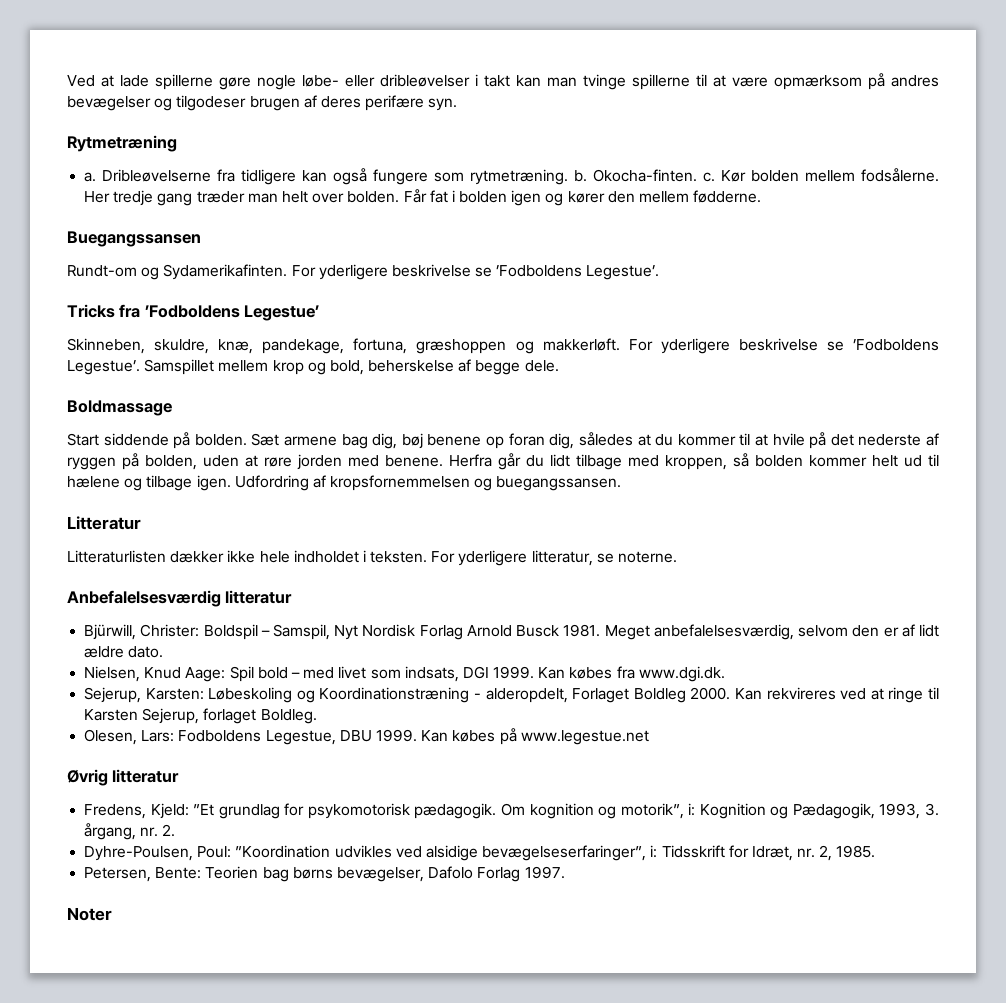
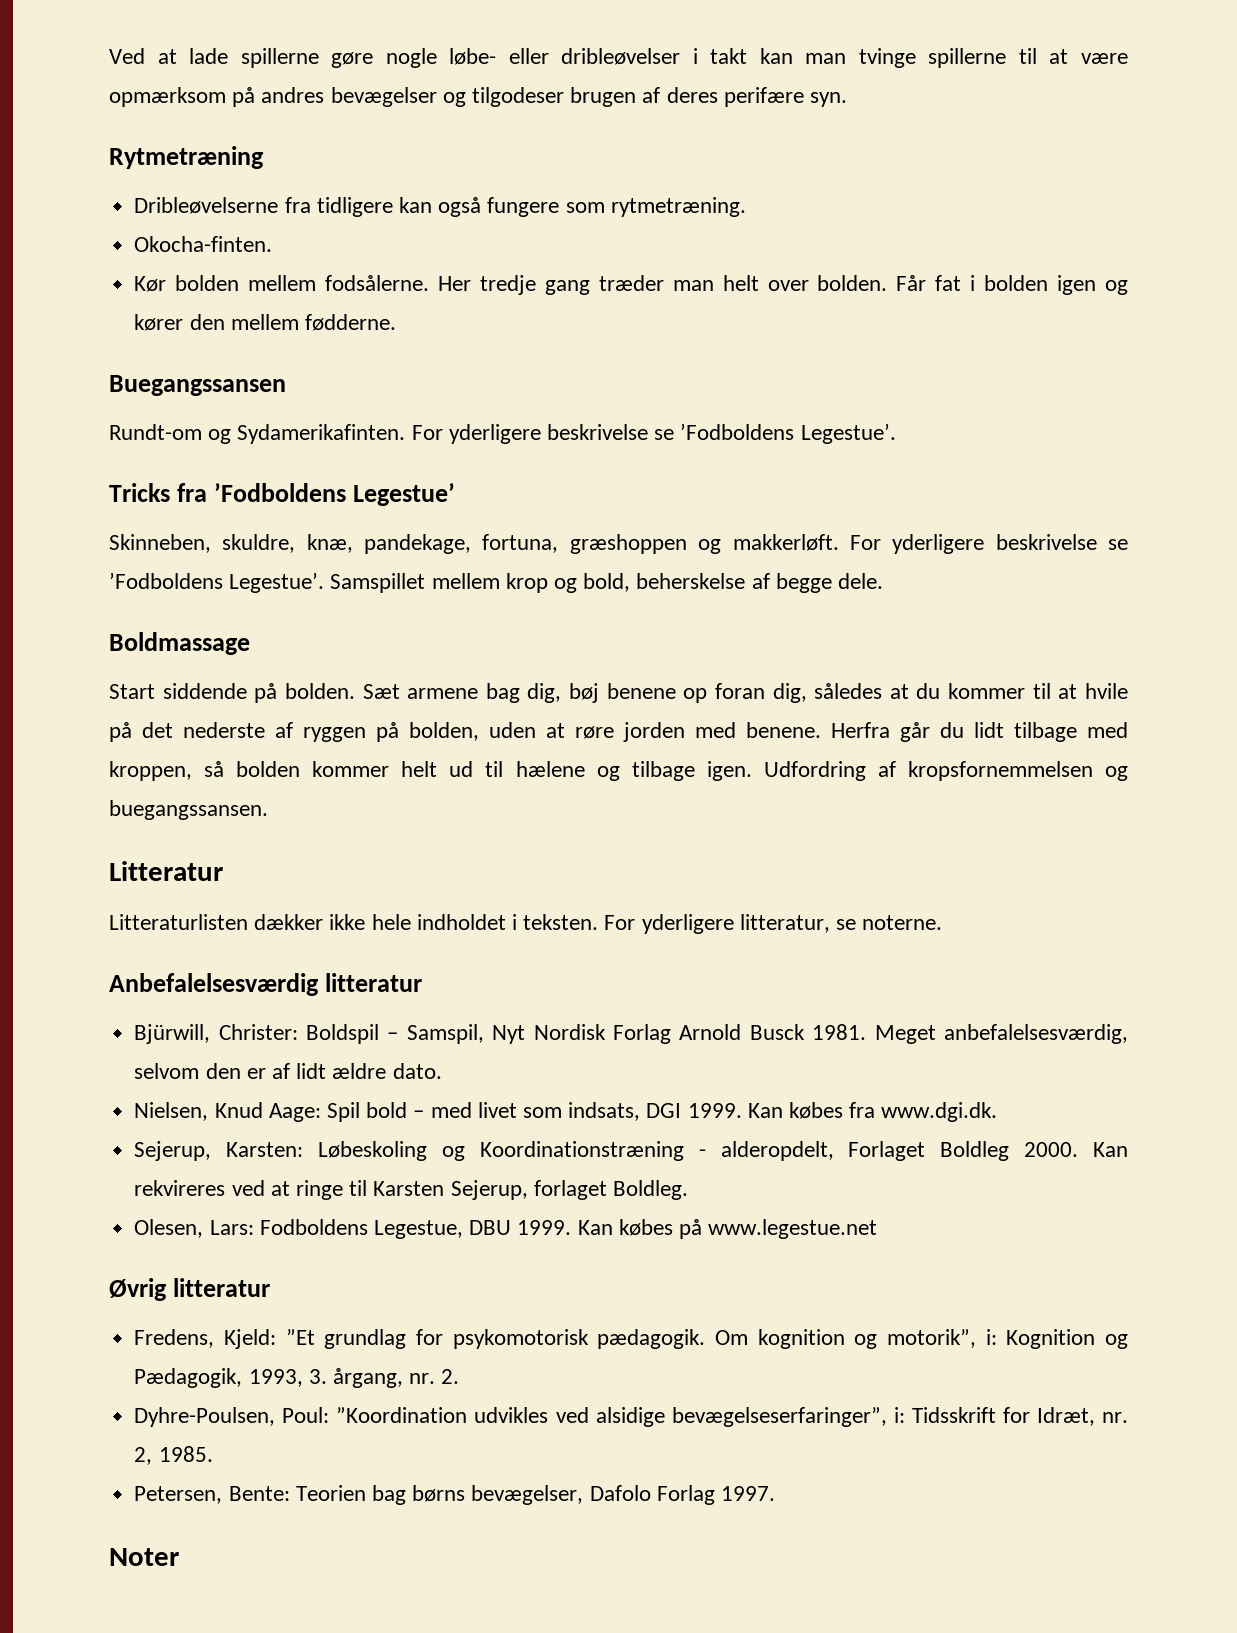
- a. Dribleøvelserne fra tidligere kan også fungere som rytmetræning. b. Okocha-finten. c. Kør bolden mellem fodsålerne.
+ Dribleøvelserne fra tidligere kan også fungere som rytmetræning.
+ Okocha-finten.
+ Kør bolden mellem fodsålerne.

